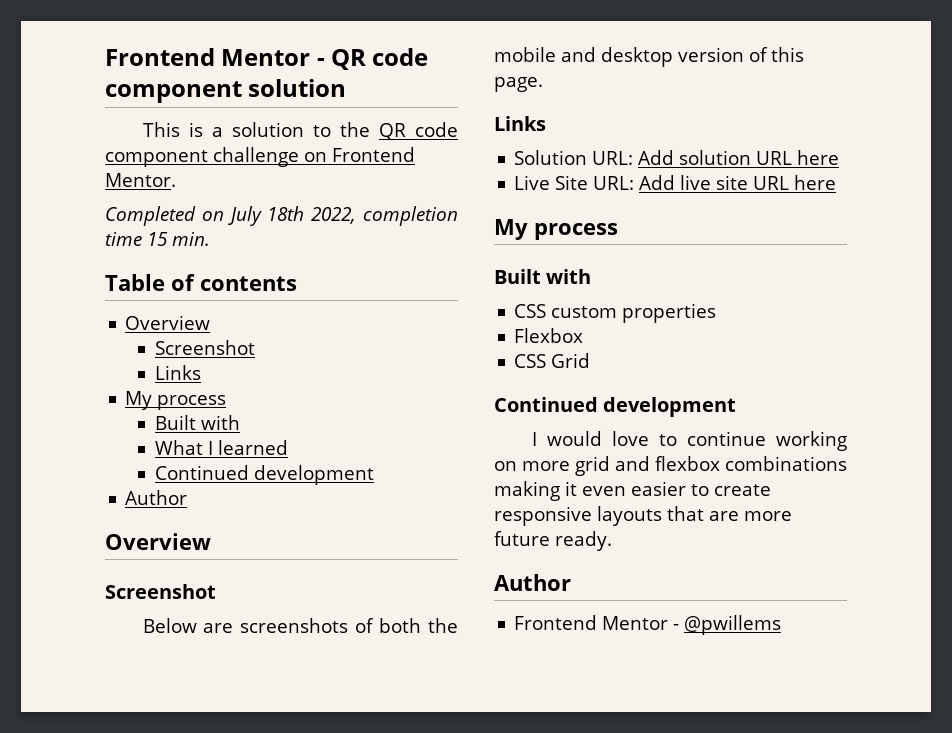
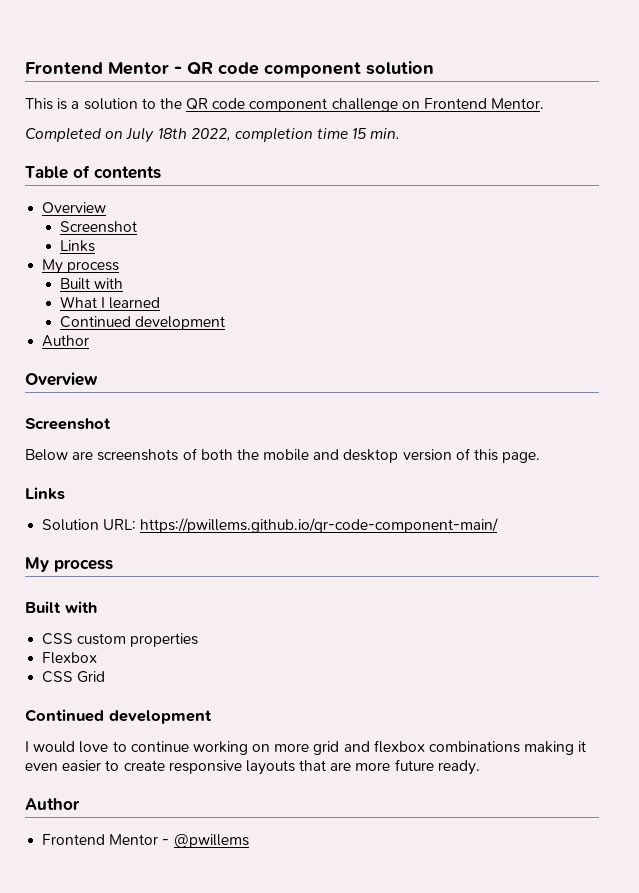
- Solution URL: Add solution URL here
- Live Site URL: Add live site URL here
+ Solution URL: https://pwillems.github.io/qr-code-component-main/

